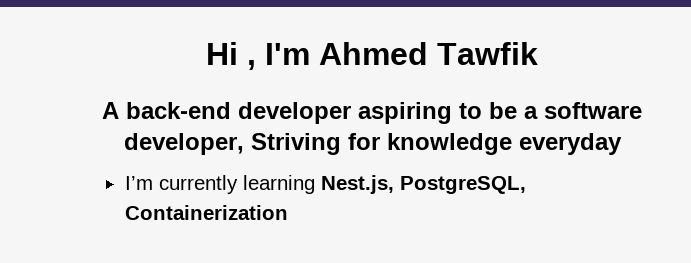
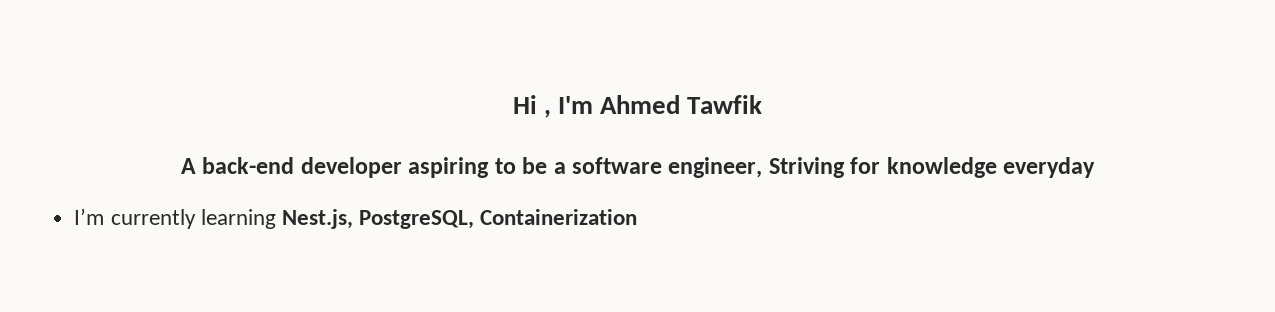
- A back-end developer aspiring to be a software developer, Striving for knowledge everyday
+ A back-end developer aspiring to be a software engineer, Striving for knowledge everyday

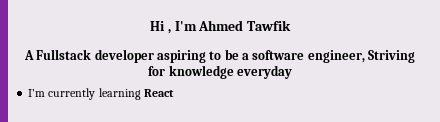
- A back-end developer aspiring to be a software engineer, Striving for knowledge everyday
+ A Fullstack developer aspiring to be a software engineer, Striving for knowledge everyday
- I’m currently learning Nest.js, PostgreSQL, Containerization
+ I’m currently learning React

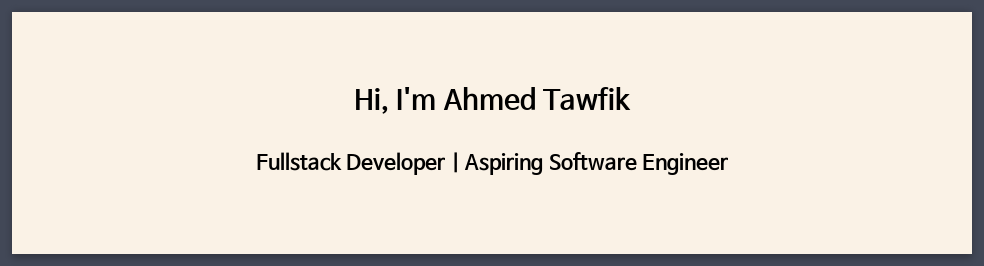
- Hi , I'm Ahmed Tawfik
+ Hi, I'm Ahmed Tawfik
- A Fullstack developer aspiring to be a software engineer, Striving for knowledge everyday
- I’m currently learning React
+ Fullstack Developer | Aspiring Software Engineer

